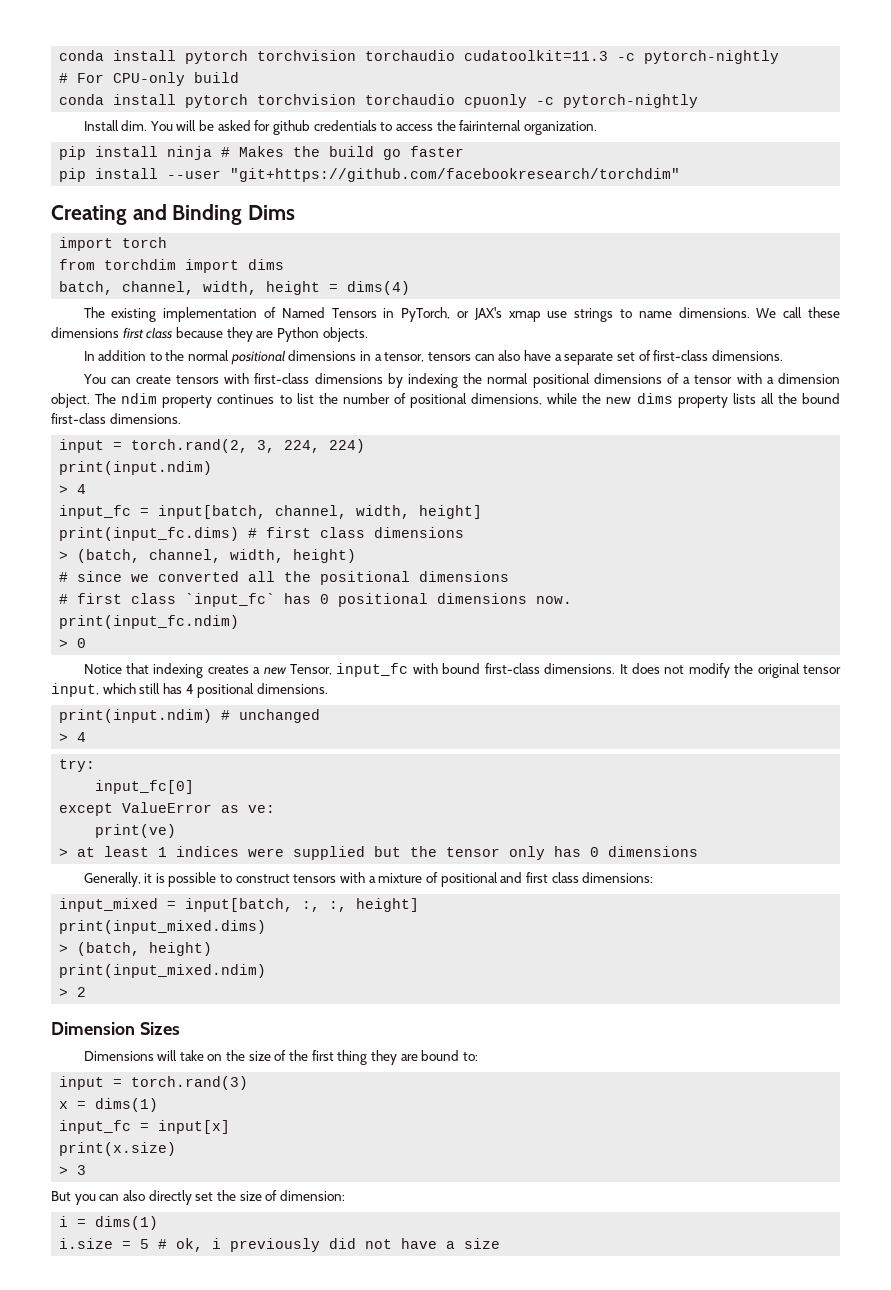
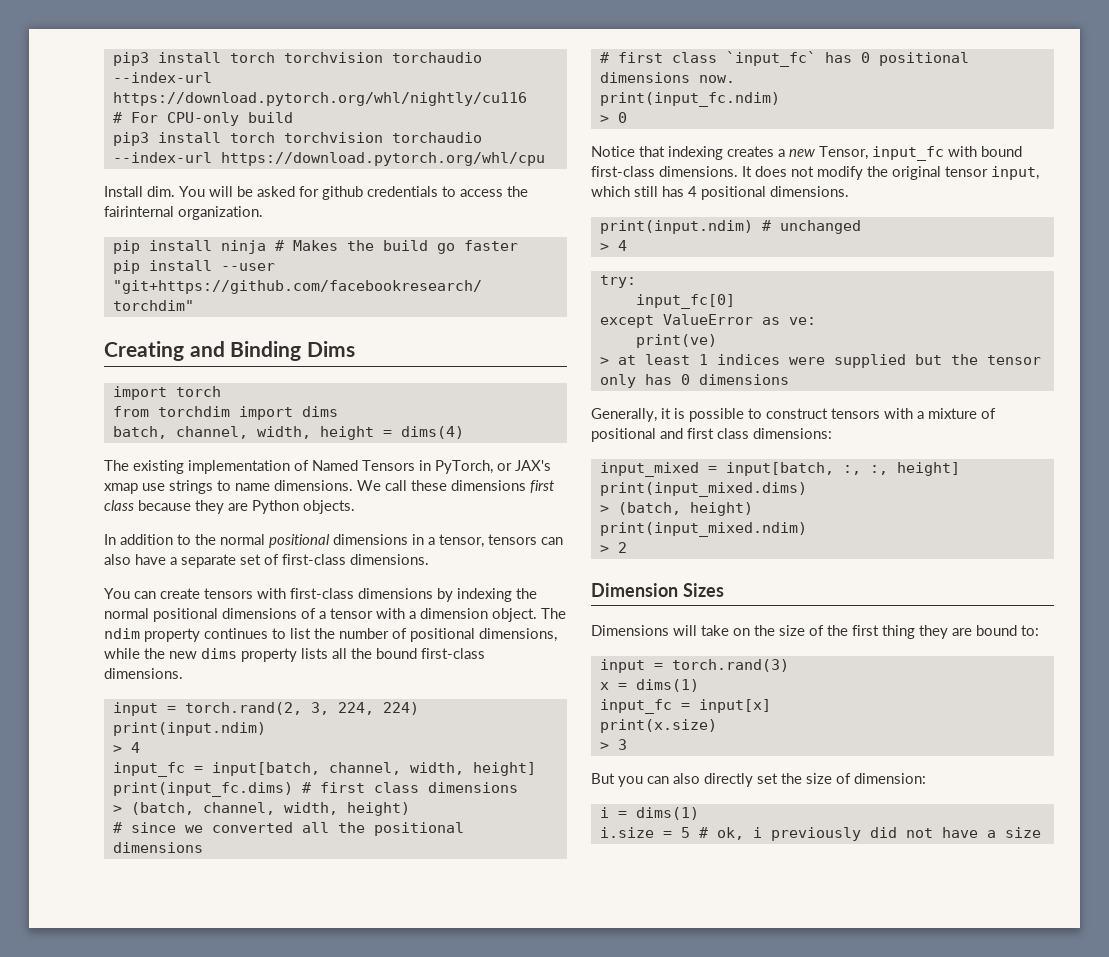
- conda install pytorch torchvision torchaudio cudatoolkit=11.3 -c pytorch-nightly
+ pip3 install torch torchvision torchaudio --index-url https://download.pytorch.org/whl/nightly/cu116
  # For CPU-only build
- conda install pytorch torchvision torchaudio cpuonly -c pytorch-nightly
+ pip3 install torch torchvision torchaudio --index-url https://download.pytorch.org/whl/cpu

